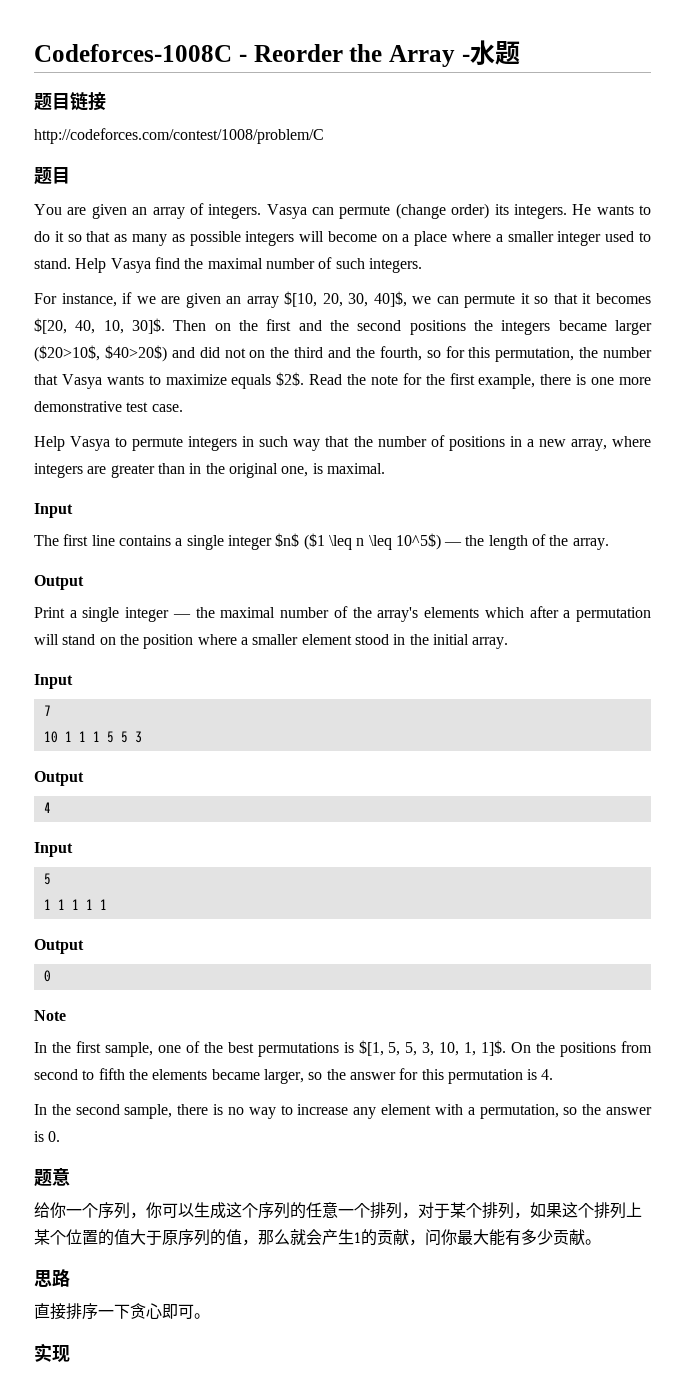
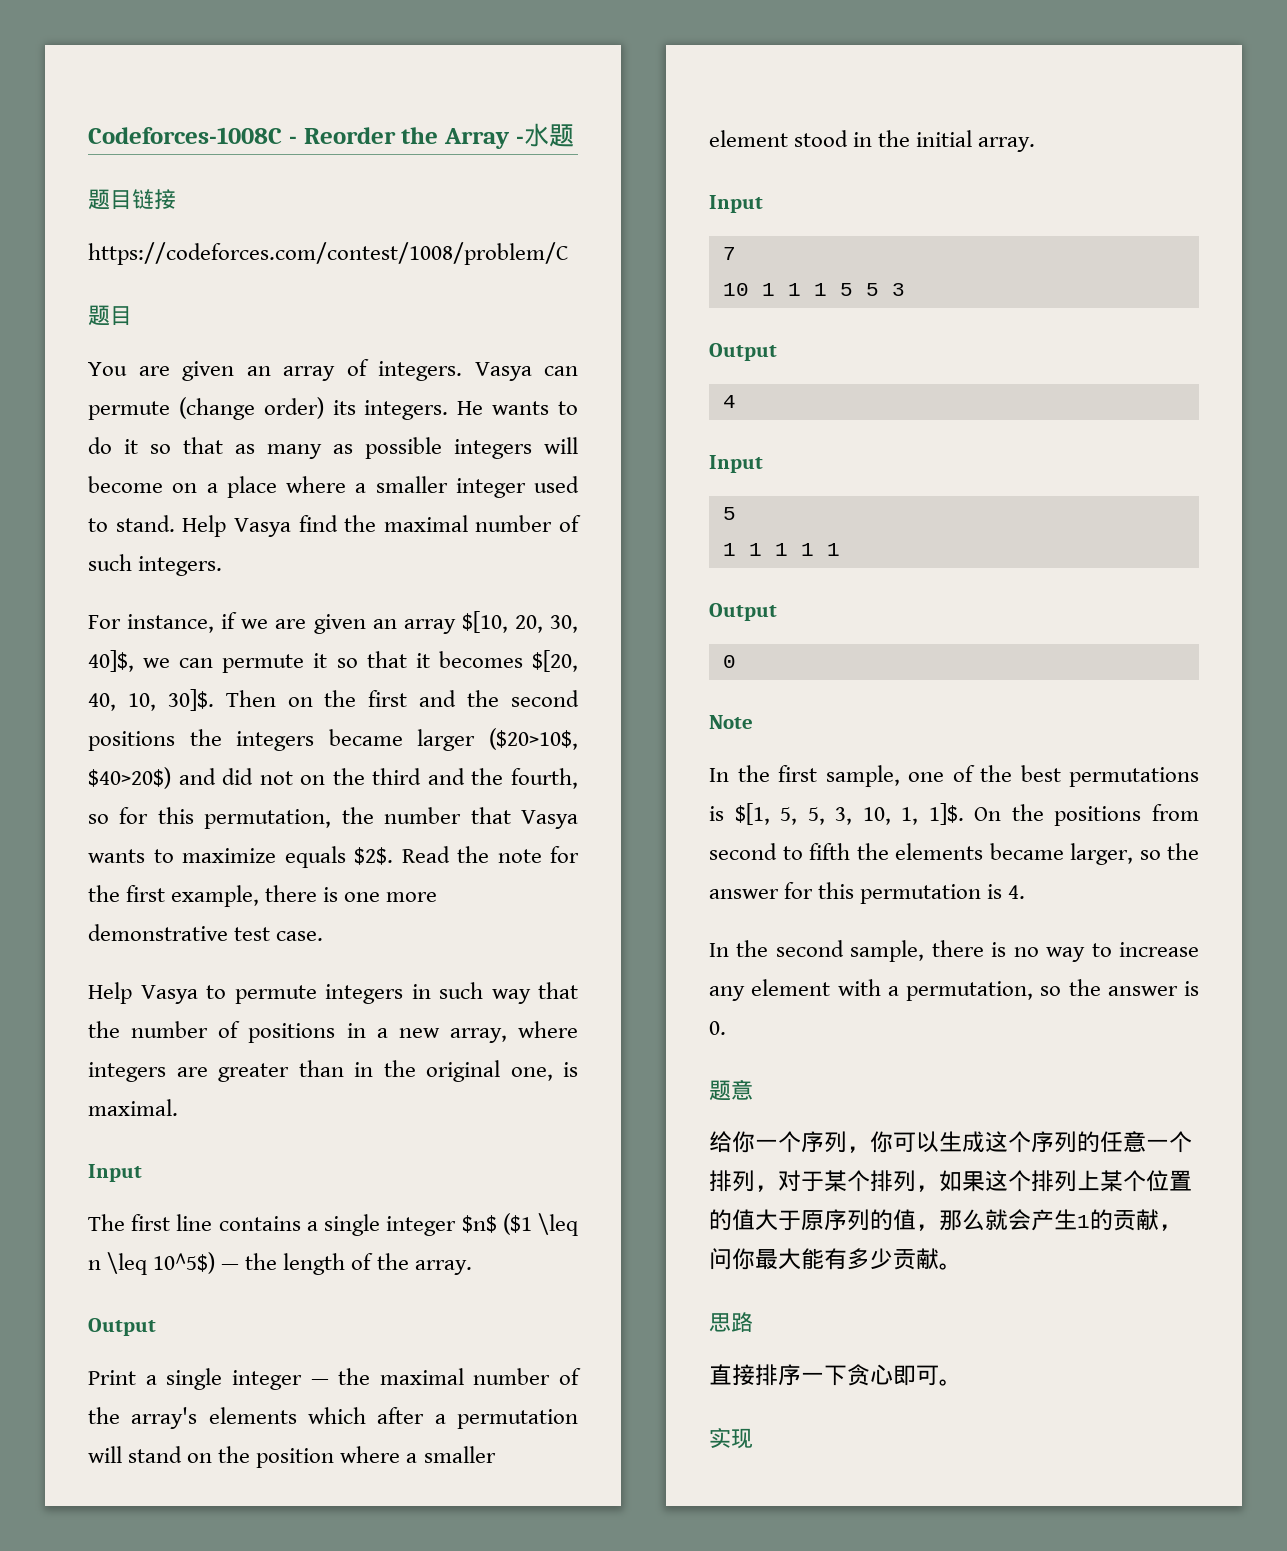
- http://codeforces.com/contest/1008/problem/C
+ https://codeforces.com/contest/1008/problem/C

